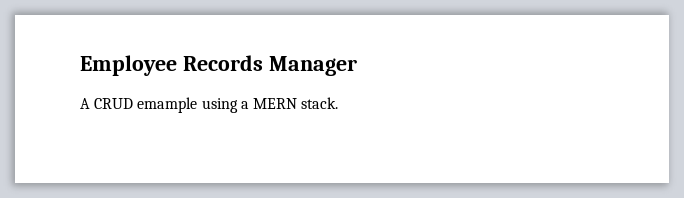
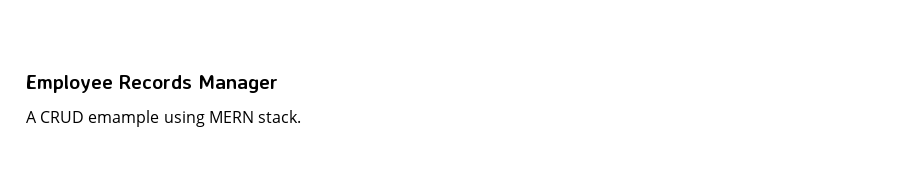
- A CRUD emample using a MERN stack.
+ A CRUD emample using MERN stack.

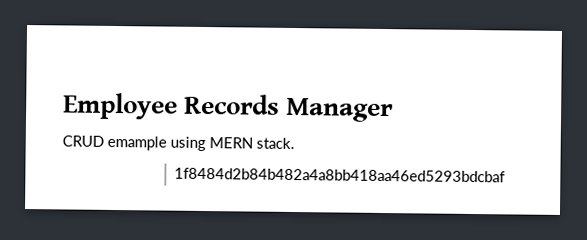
- A CRUD emample using MERN stack.
+ CRUD emample using MERN stack.
+ 1f8484d2b84b482a4a8bb418aa46ed5293bdcbaf

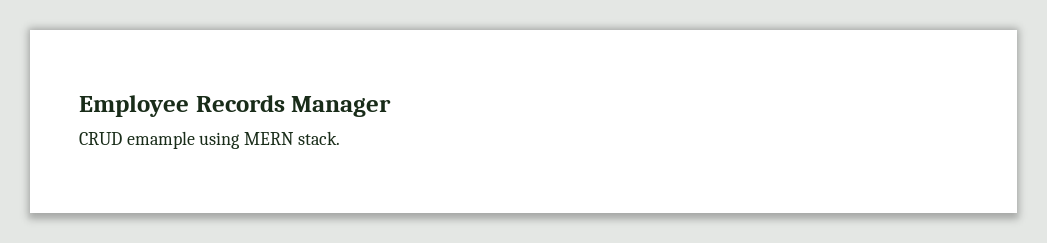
- 1f8484d2b84b482a4a8bb418aa46ed5293bdcbaf

